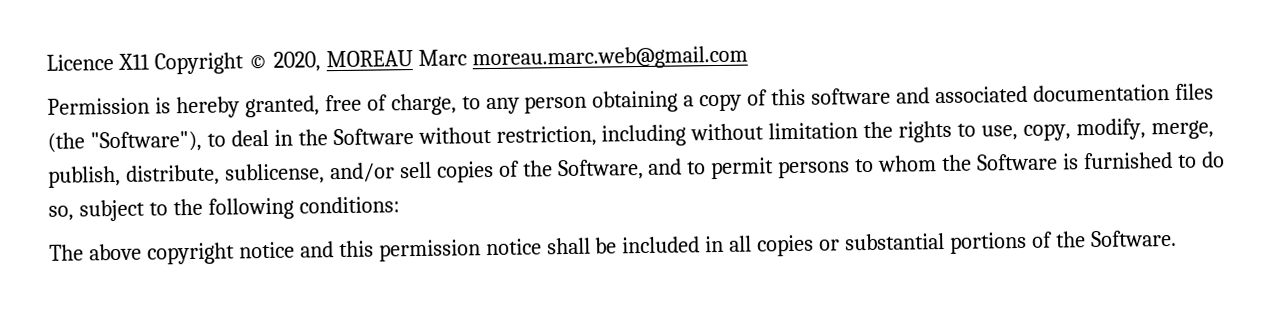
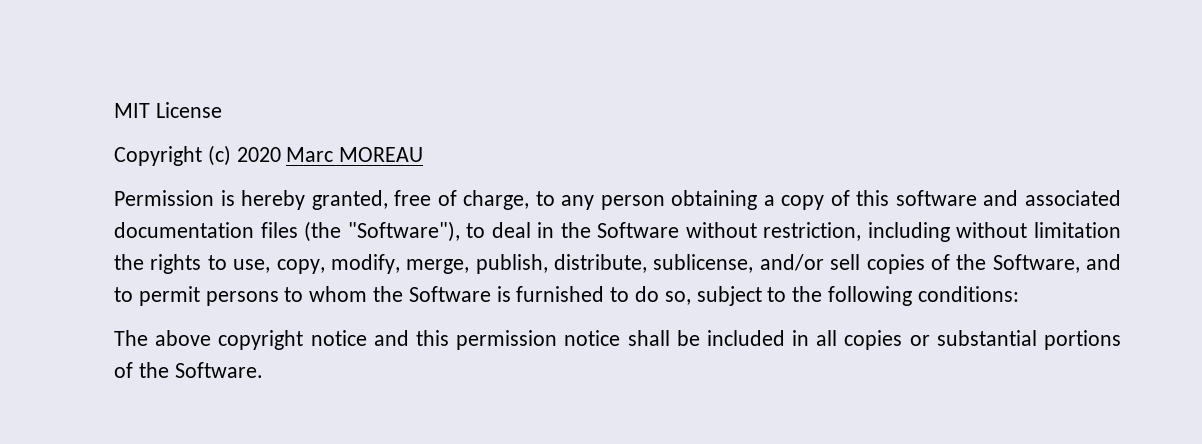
- Licence X11 Copyright © 2020, MOREAU Marc moreau.marc.web@gmail.com
+ MIT License
+ Copyright (c) 2020 Marc MOREAU

